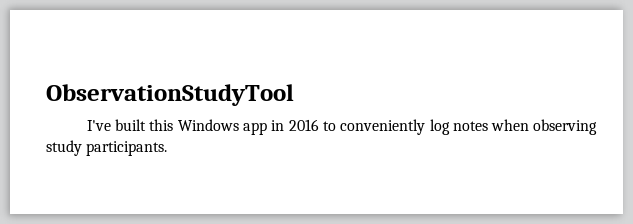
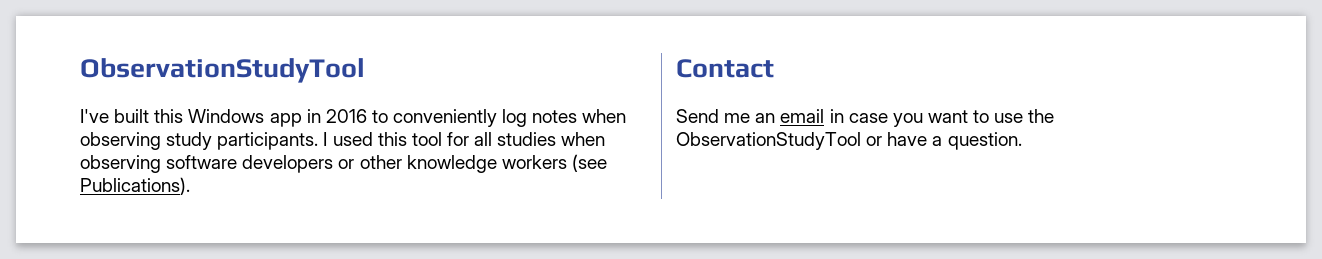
+ I used this tool for all studies when observing software developers or other knowledge workers (see Publications).
+ Contact
+ Send me an email in case you want to use the ObservationStudyTool or have a question.

